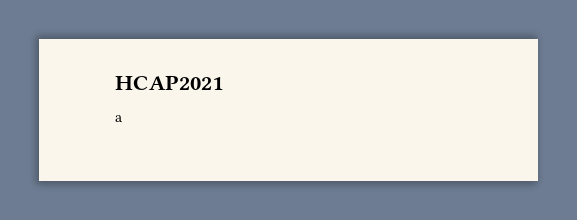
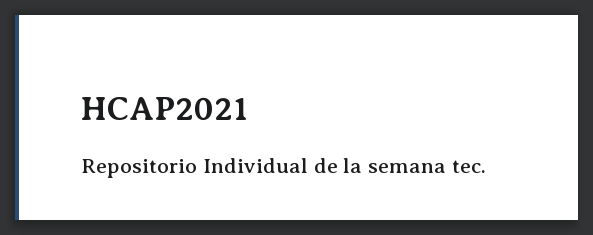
- a
+ Repositorio Individual de la semana tec.

